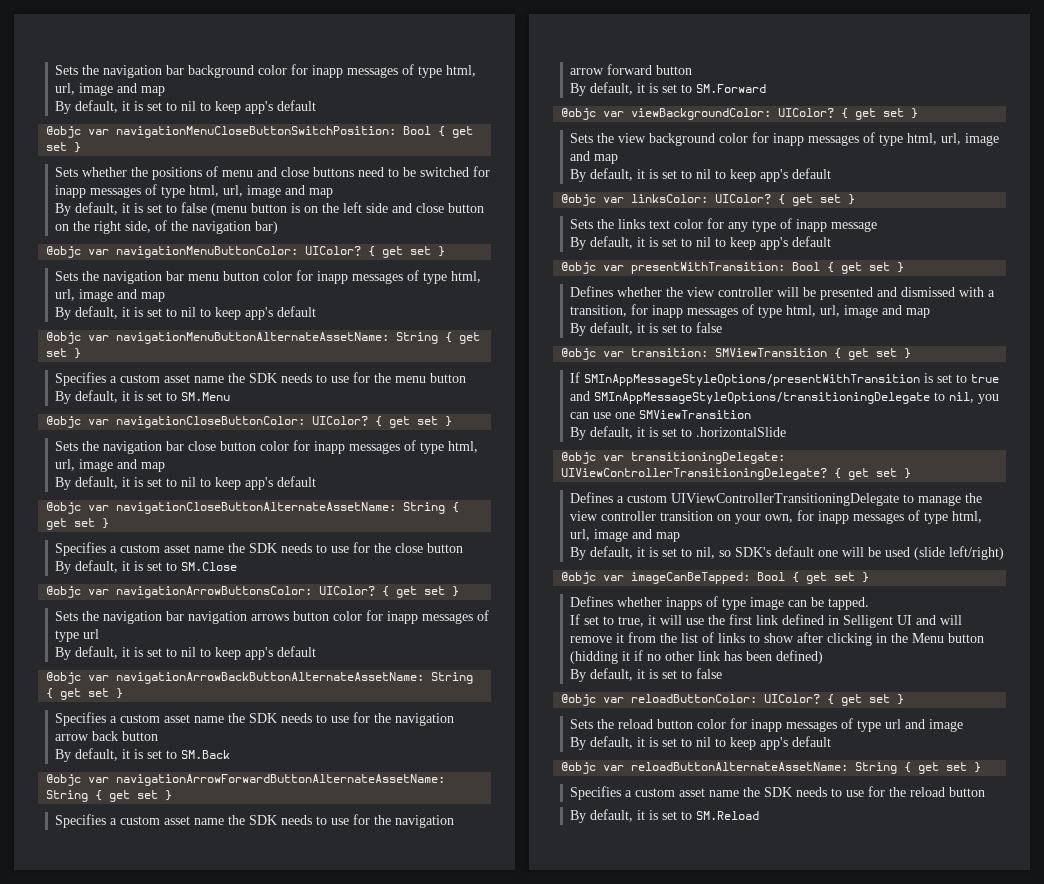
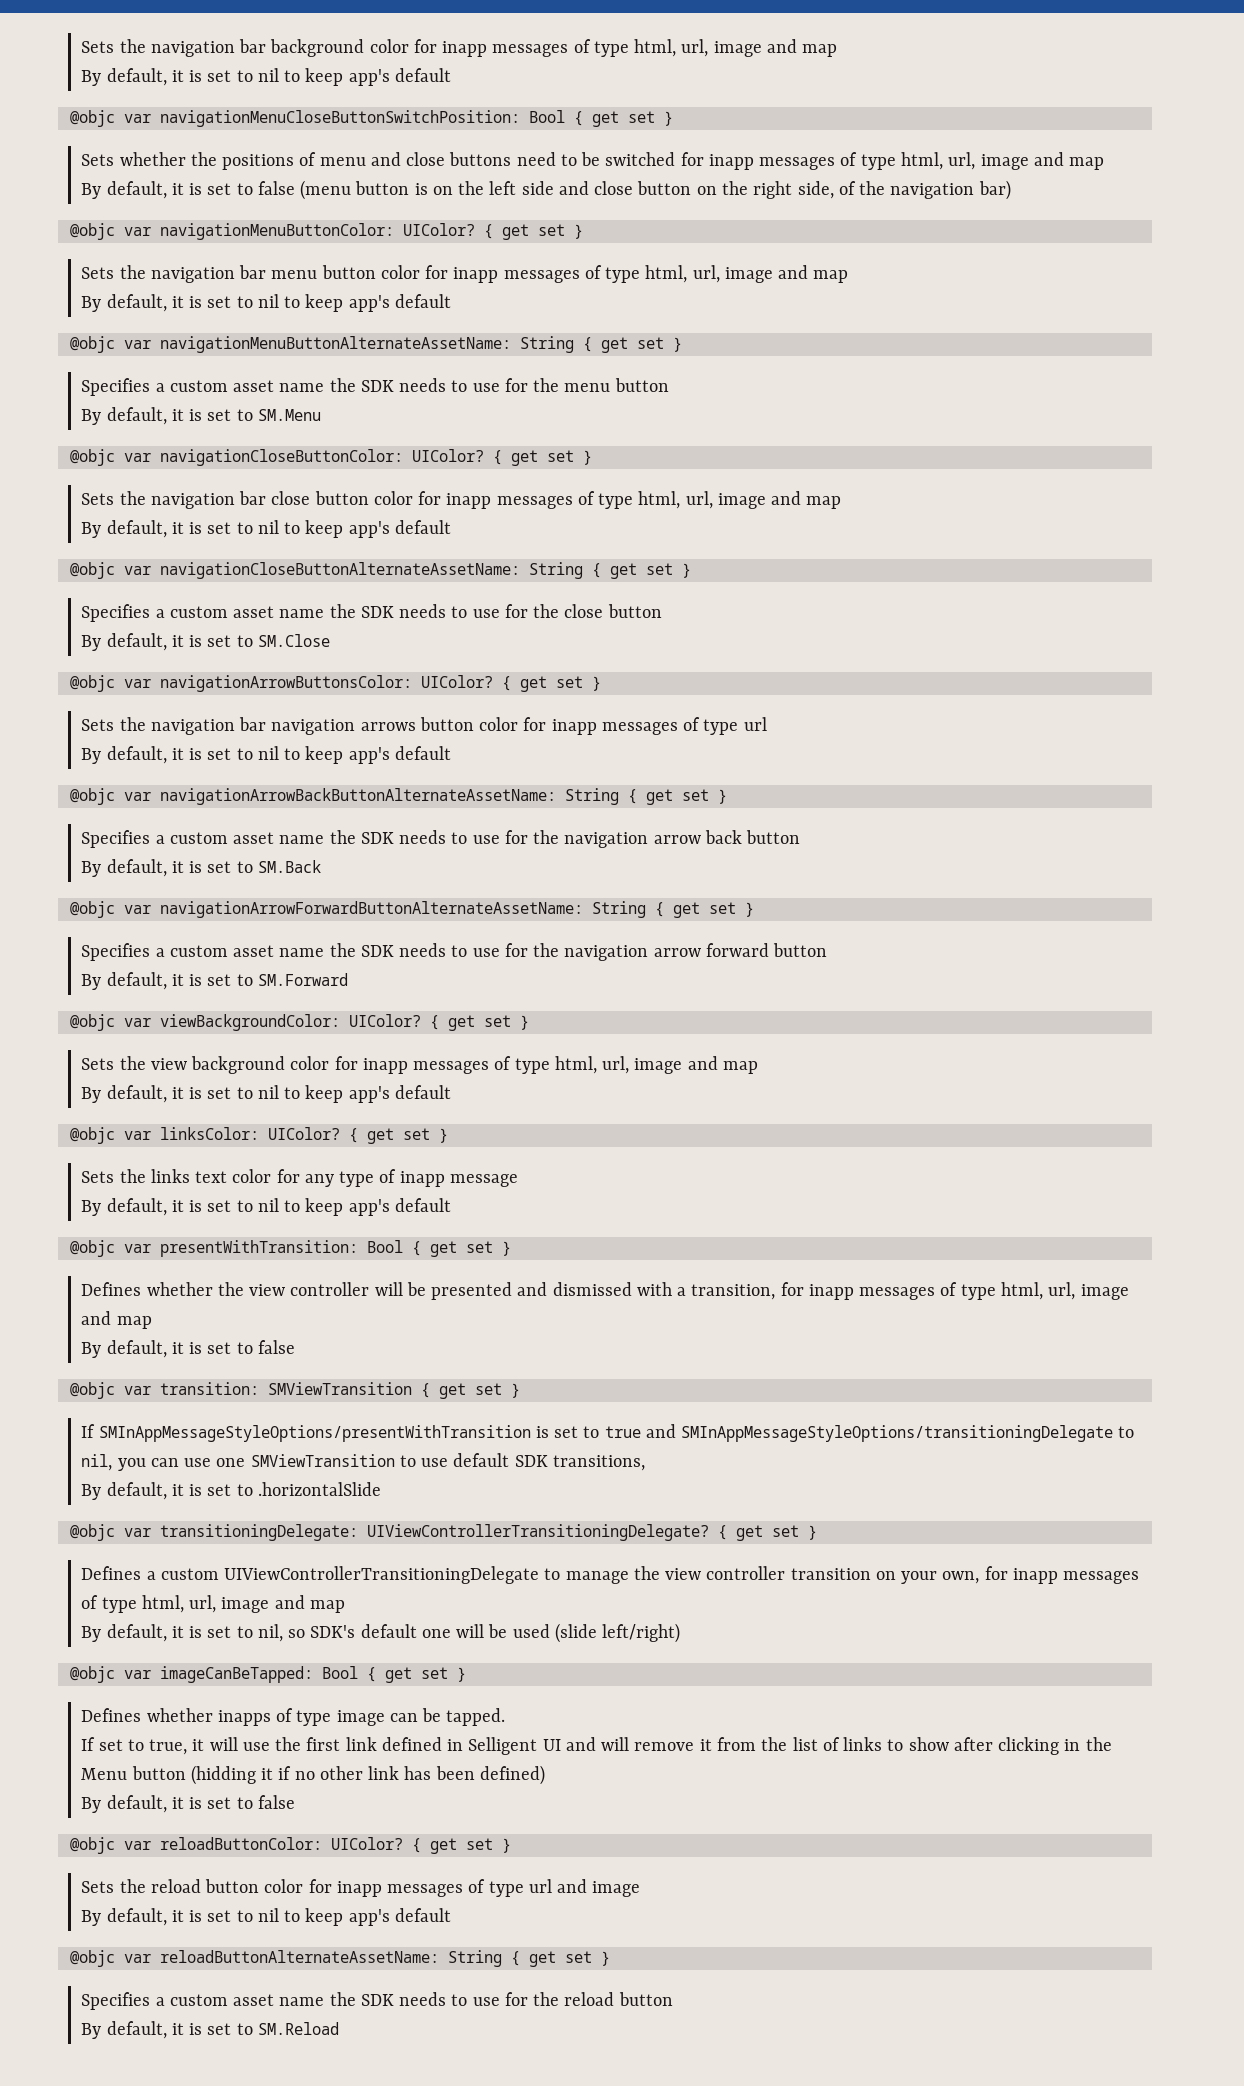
- If SMInAppMessageStyleOptions/presentWithTransition is set to true and SMInAppMessageStyleOptions/transitioningDelegate to nil, you can use one SMViewTransition
+ If SMInAppMessageStyleOptions/presentWithTransition is set to true and SMInAppMessageStyleOptions/transitioningDelegate to nil, you can use one SMViewTransition to use default SDK transitions,

